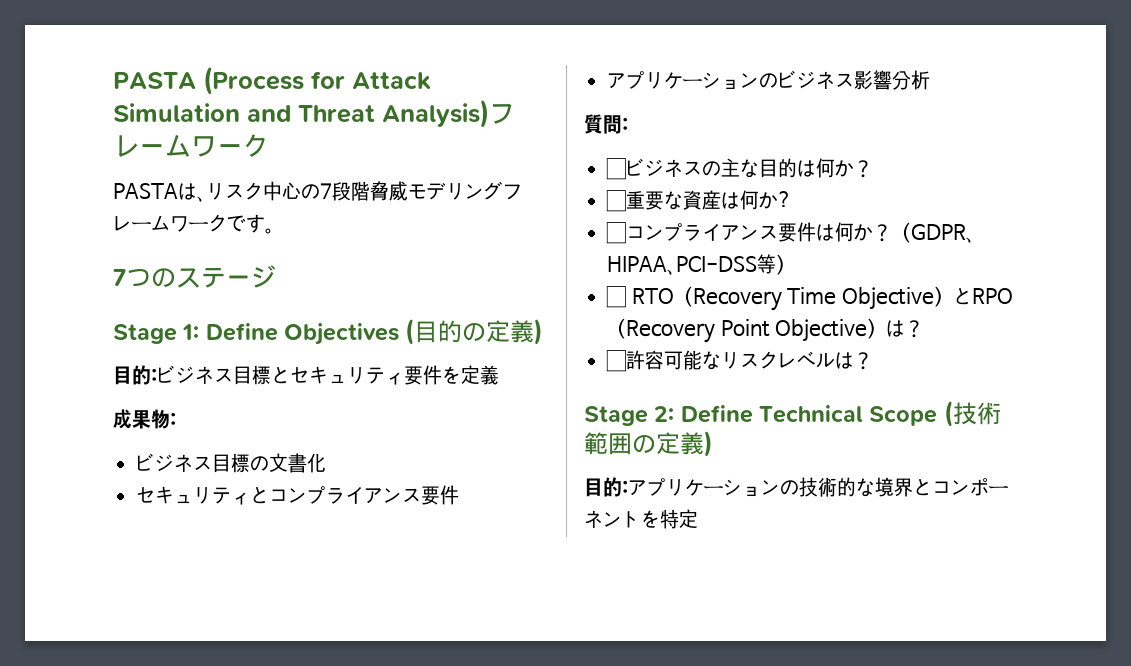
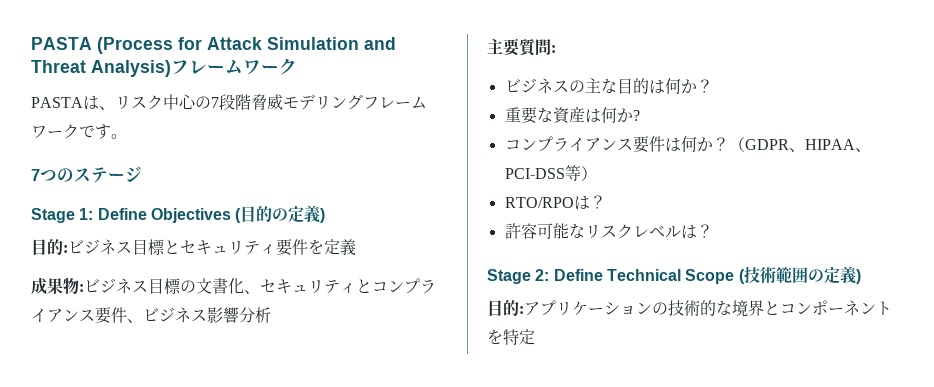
- 成果物:
- ビジネス目標の文書化
- セキュリティとコンプライアンス要件
- アプリケーションのビジネス影響分析
+ 成果物:ビジネス目標の文書化、セキュリティとコンプライアンス要件、ビジネス影響分析
- 質問:
+ 主要質問:
- ☐ビジネスの主な目的は何か？
+ ビジネスの主な目的は何か？
- ☐重要な資産は何か?
+ 重要な資産は何か?
- ☐コンプライアンス要件は何か？
+ コンプライアンス要件は何か？
- ☐ RTO（Recovery Time Objective）とRPO（Recovery Point Objective）は？
- ☐許容可能なリスクレベルは？
+ RTO/RPOは？
+ 許容可能なリスクレベルは？

